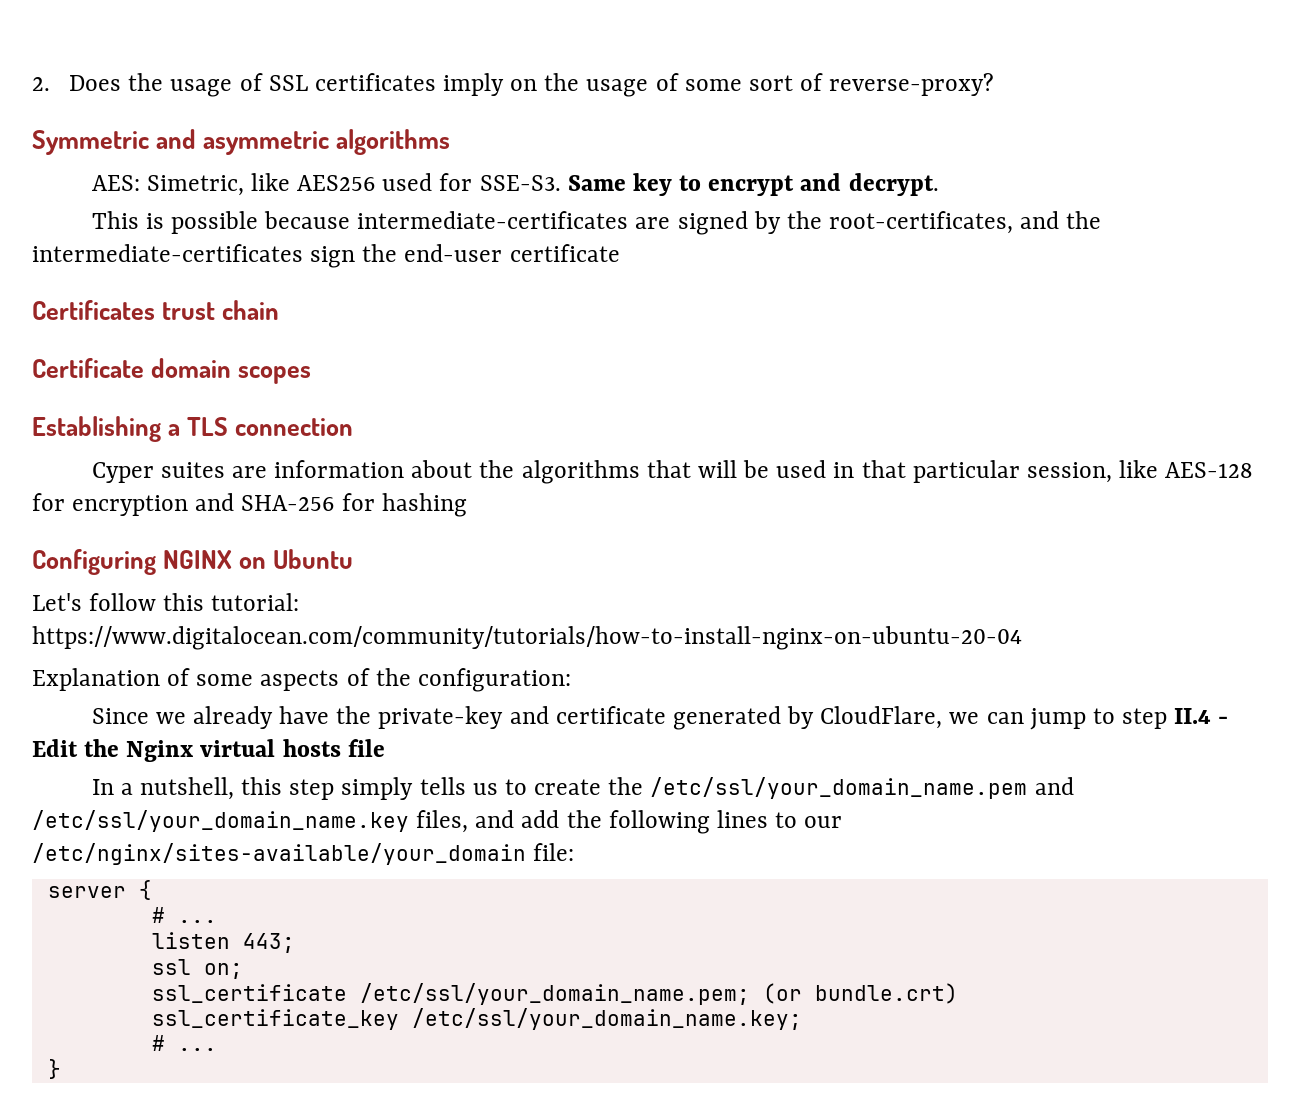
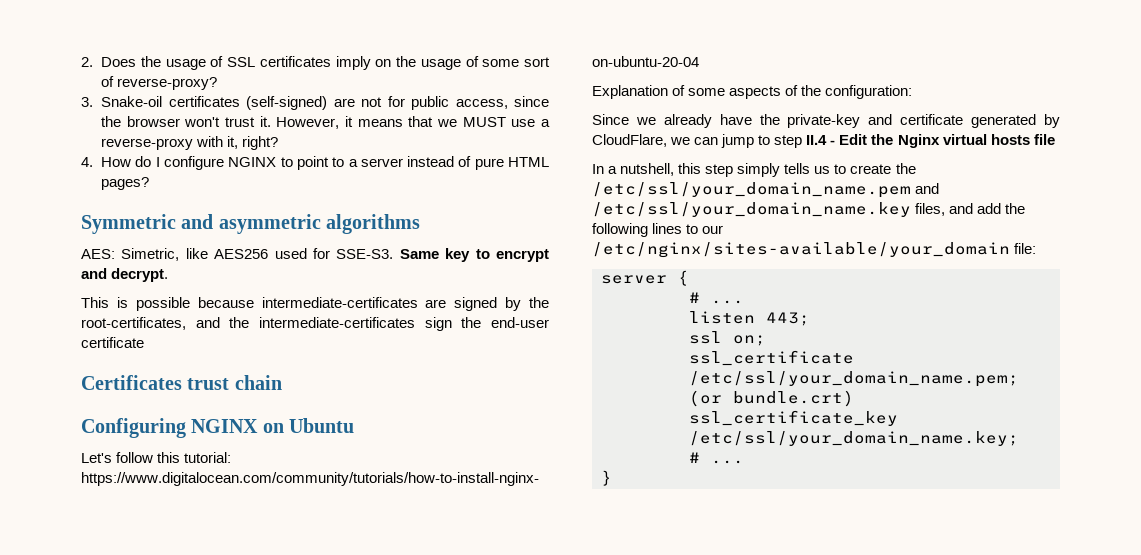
+ 3. Snake-oil certificates (self-signed) are not for public access, since the browser won't trust it. However, it means that we MUST use a reverse-proxy with it, right?
+ 4. How do I configure NGINX to point to a server instead of pure HTML pages?
- Certificate domain scopes
- Establishing a TLS connection
- Cyper suites are information about the algorithms that will be used in that particular session, like AES-128 for encryption and SHA-256 for hashing

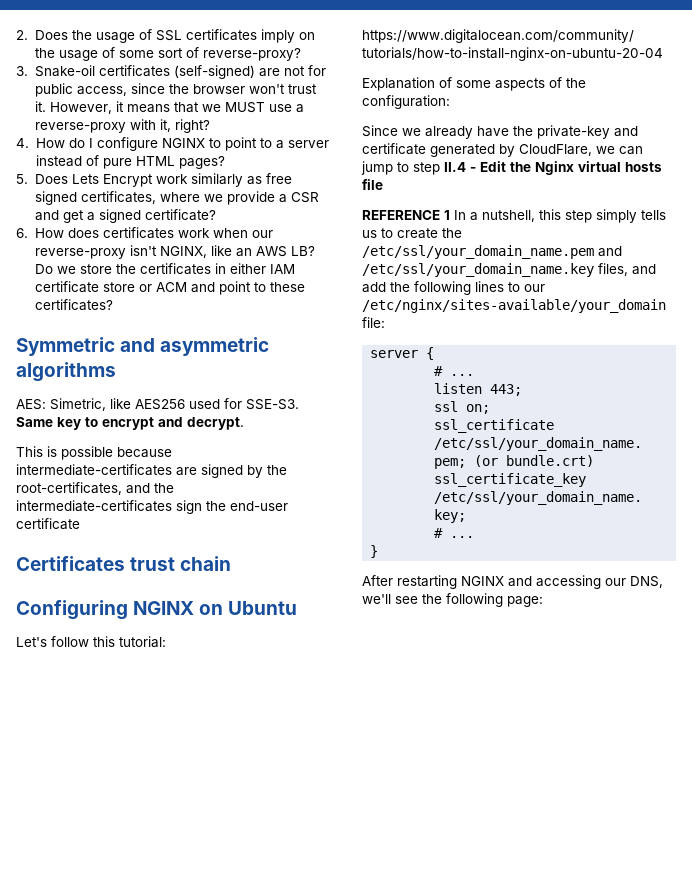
+ 5. Does Lets Encrypt work similarly as free signed certificates, where we provide a CSR and get a signed certificate?
+ 6. How does certificates work when our reverse-proxy isn't NGINX, like an AWS LB? Do we store the certificates in either IAM certificate store or ACM and point to these certificates?
- In a nutshell, this step simply tells us to create the /etc/ssl/your_domain_name.pem and /etc/ssl/your_domain_name.key files, and add the following lines to our /etc/nginx/sites-available/your_domain file:
+ REFERENCE 1 In a nutshell, this step simply tells us to create the /etc/ssl/your_domain_name.pem and /etc/ssl/your_domain_name.key files, and add the following lines to our /etc/nginx/sites-available/your_domain file:
+ After restarting NGINX and accessing our DNS, we'll see the following page:

